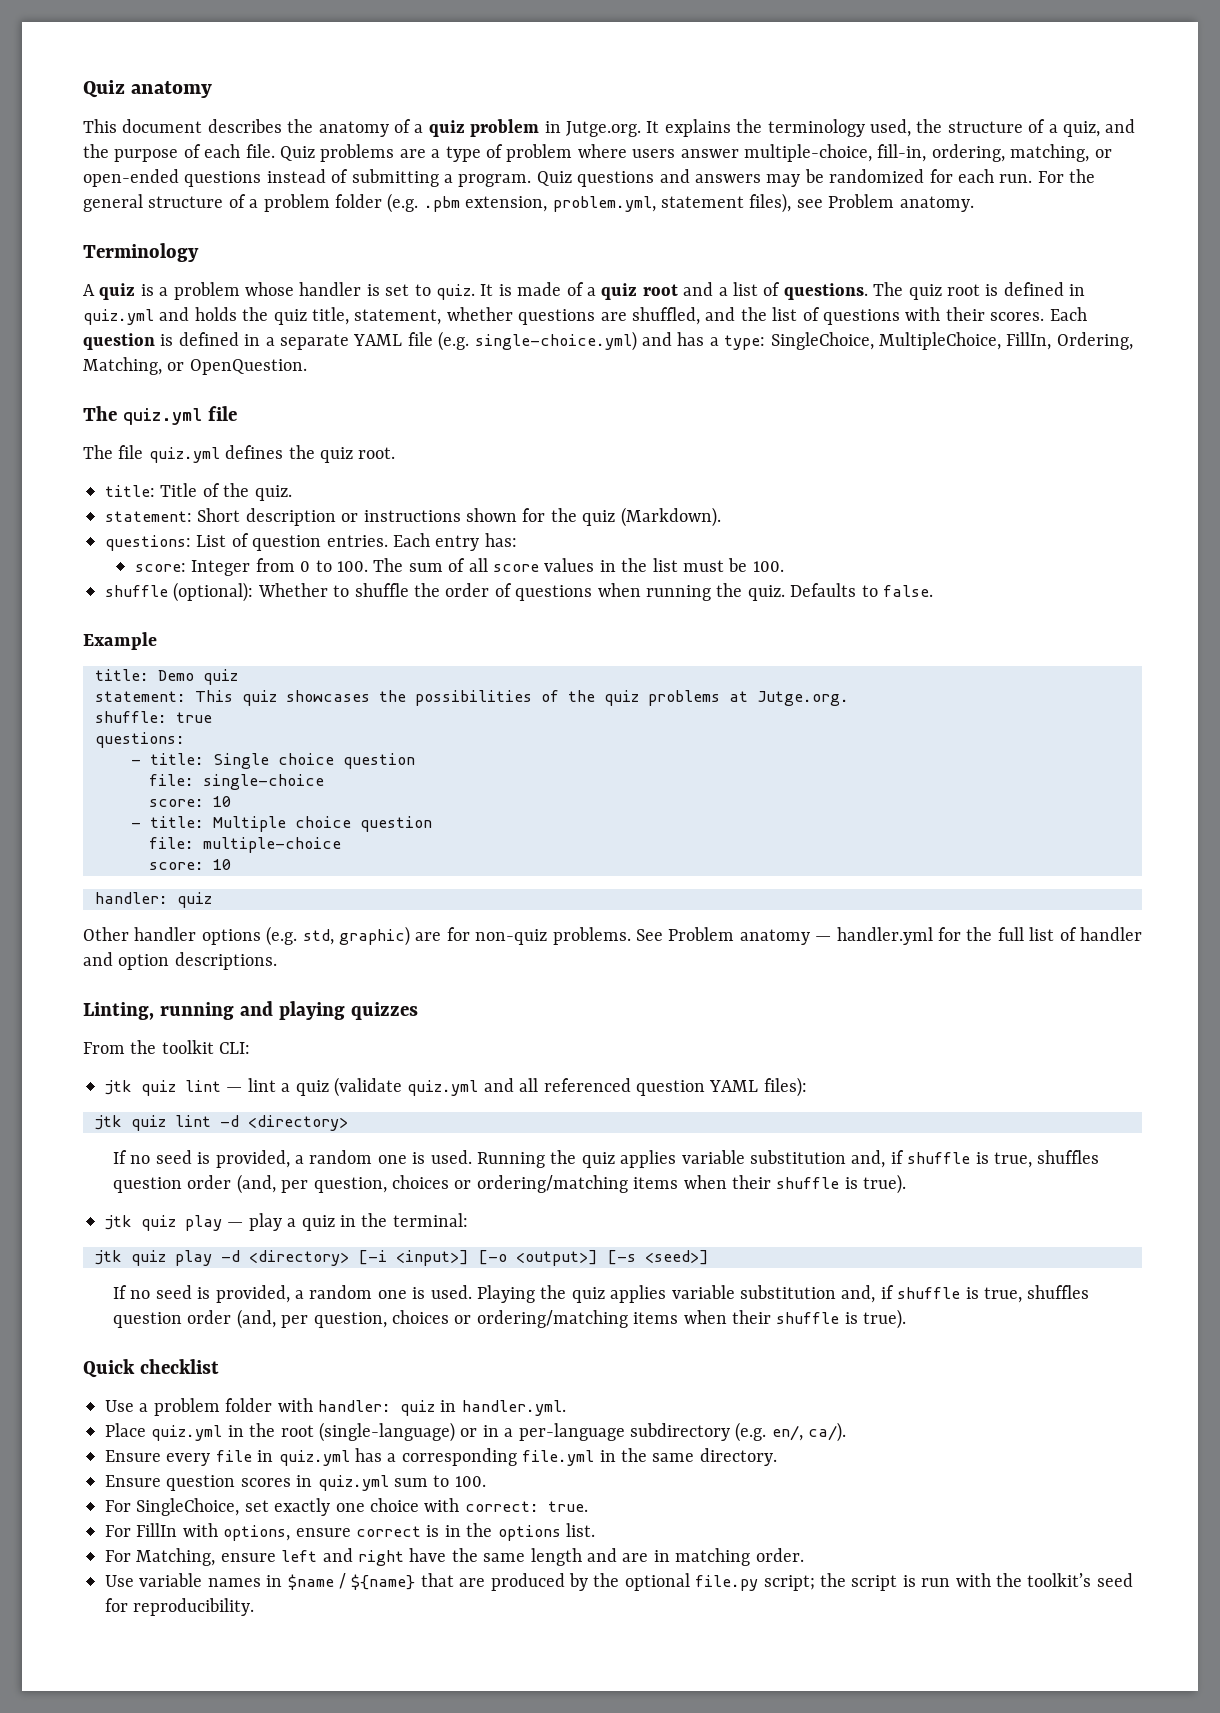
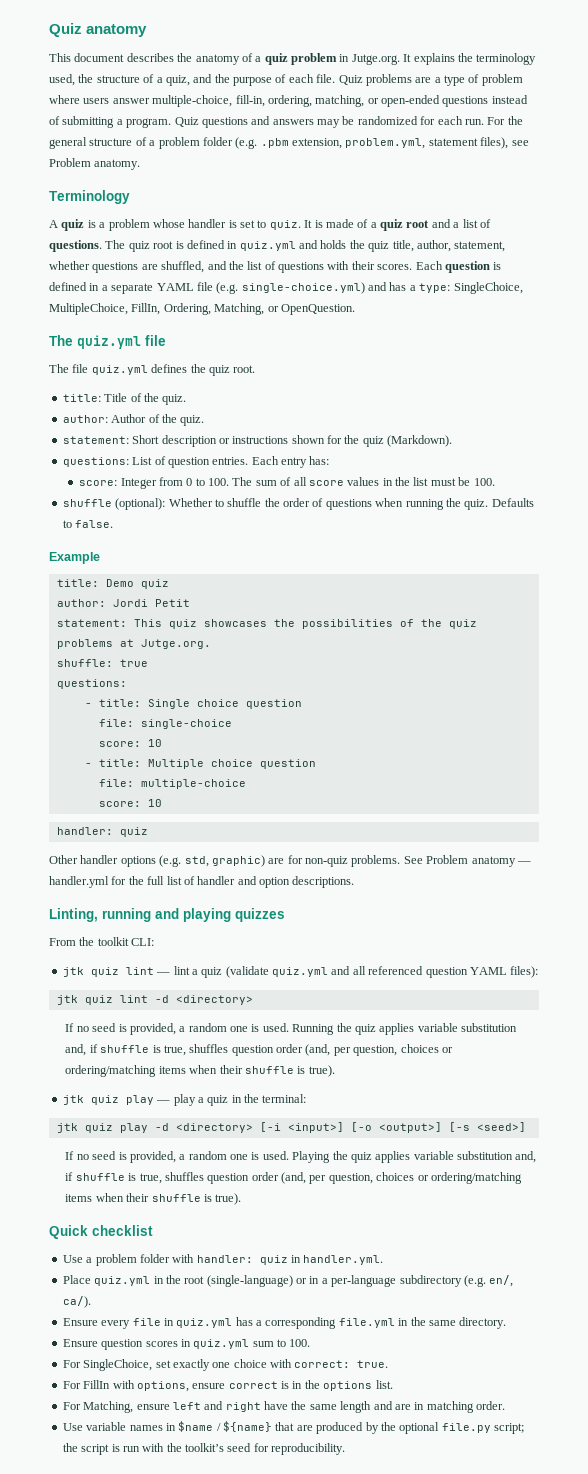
- The quiz root is defined in quiz.yml and holds the quiz title, statement, whether questions are shuffled, and the list of questions with their scores.
+ The quiz root is defined in quiz.yml and holds the quiz title, author, statement, whether questions are shuffled, and the list of questions with their scores.
+ author: Author of the quiz.
+ author: Jordi Petit

